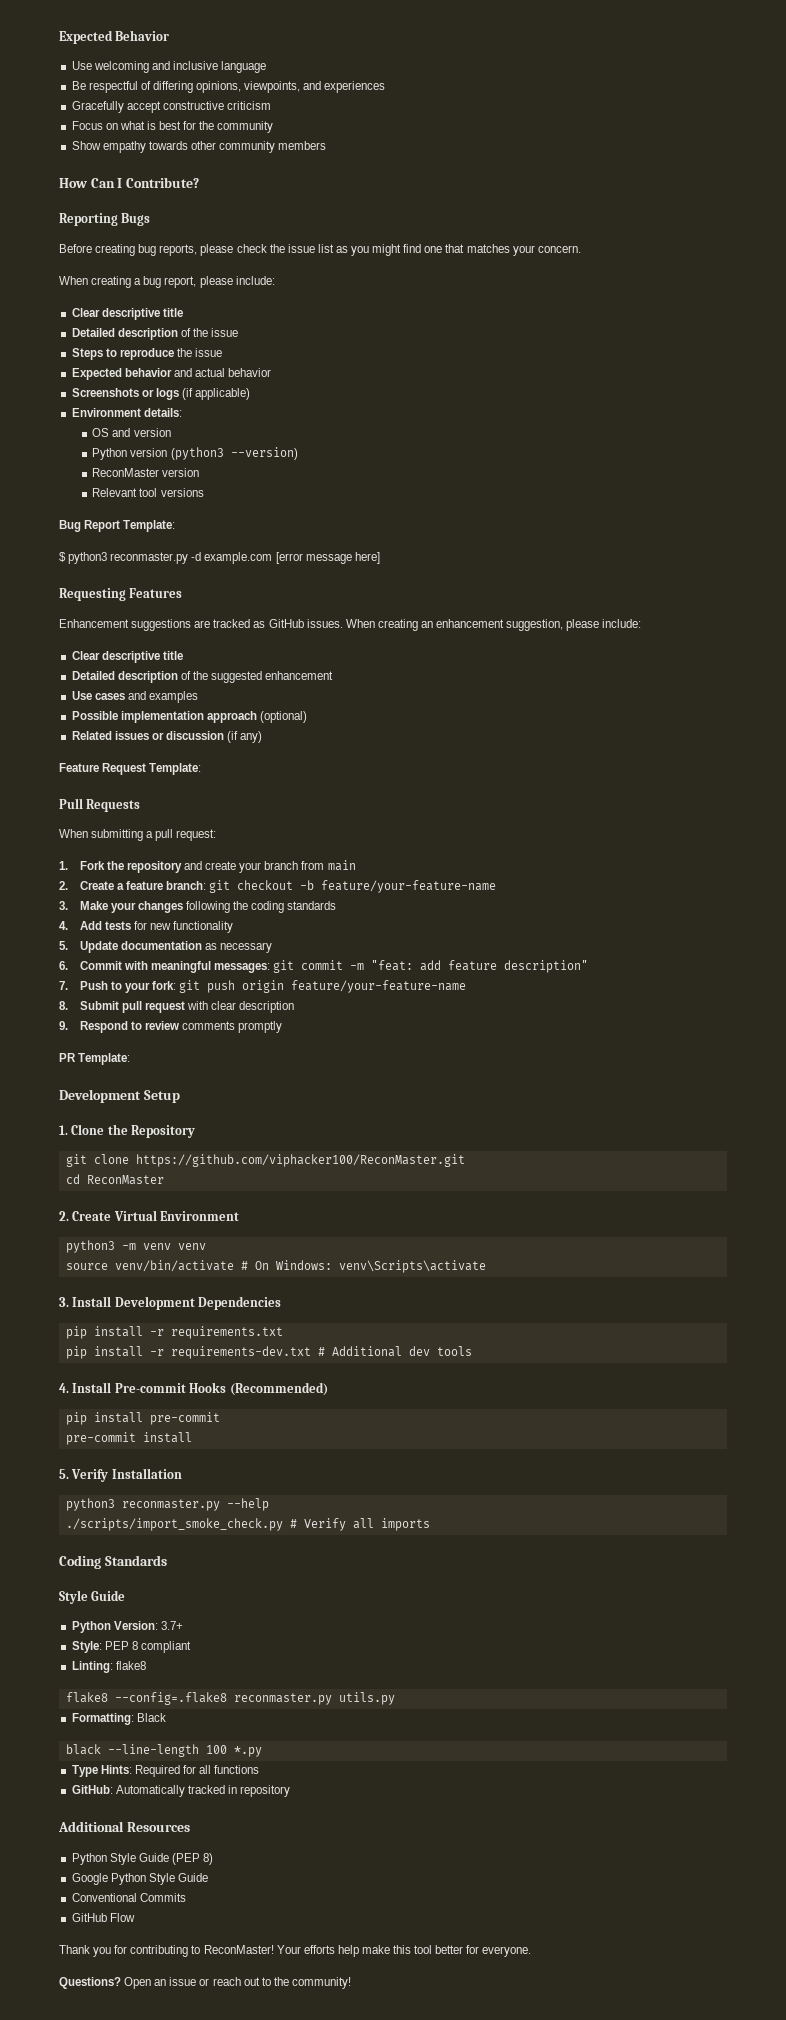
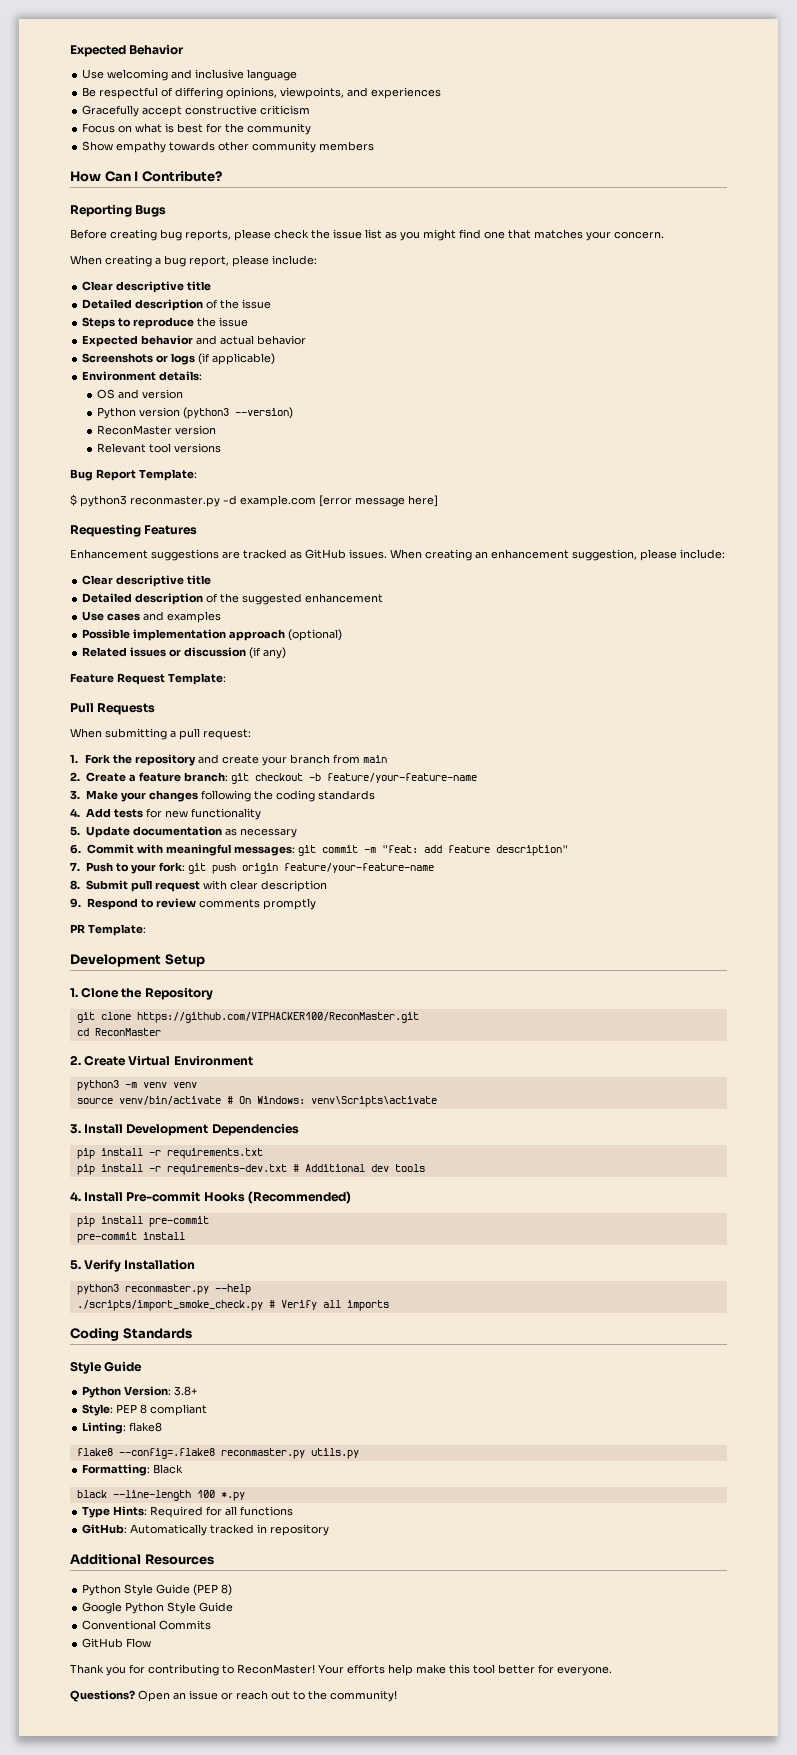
- git clone https://github.com/viphacker100/ReconMaster.git
+ git clone https://github.com/VIPHACKER100/ReconMaster.git
- Python Version: 3.7+
+ Python Version: 3.8+

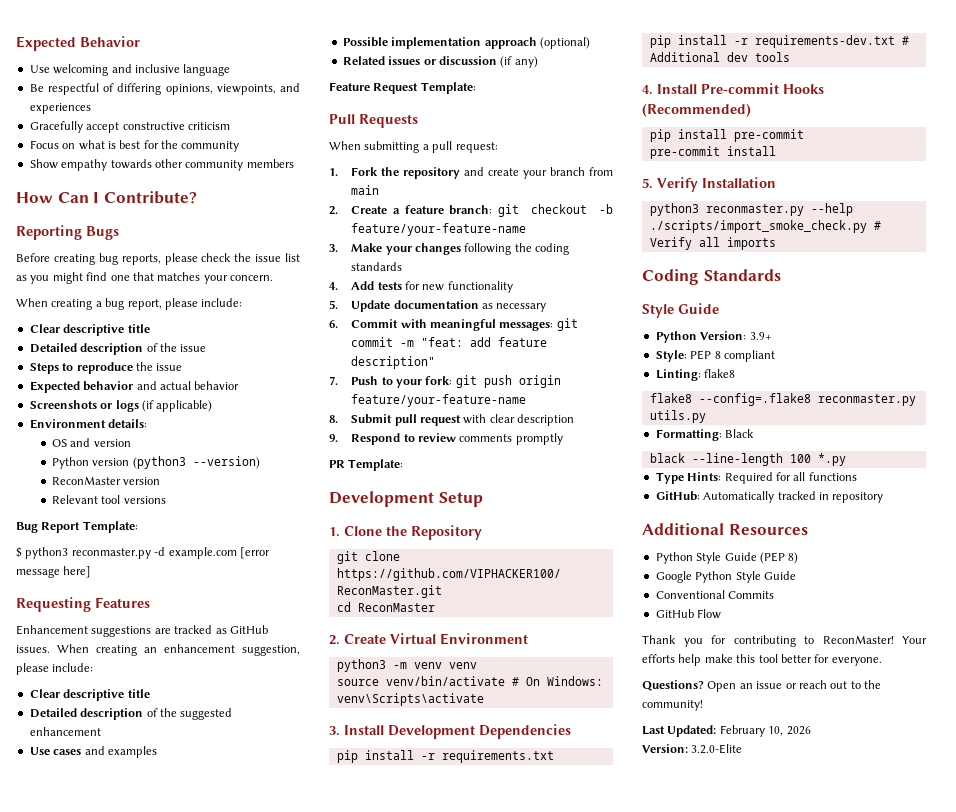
- Python Version: 3.8+
+ Python Version: 3.9+
+ Last Updated: February 10, 2026
+ Version: 3.2.0-Elite

